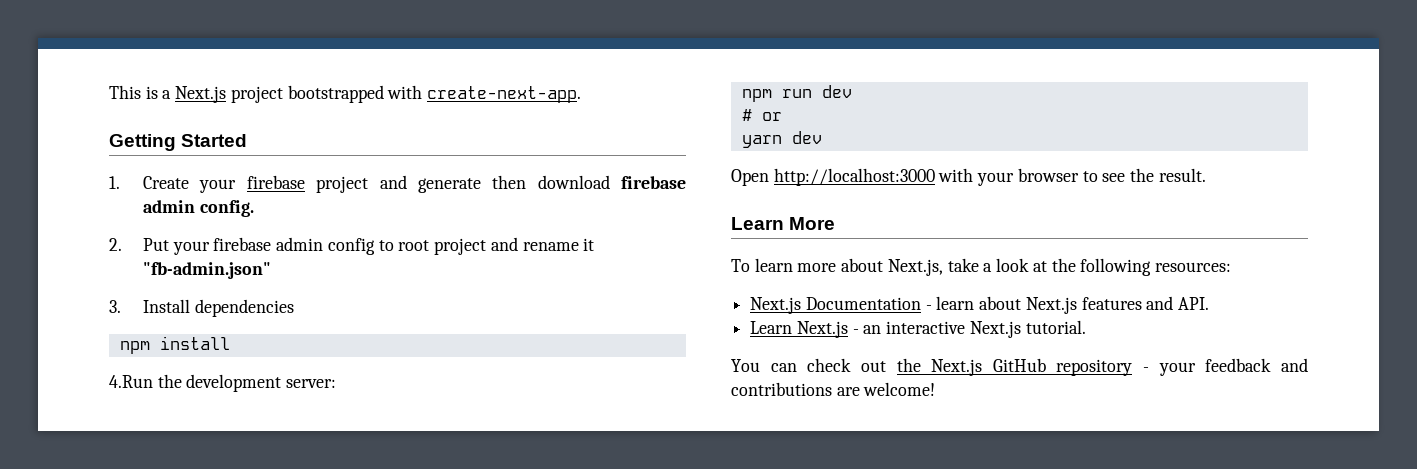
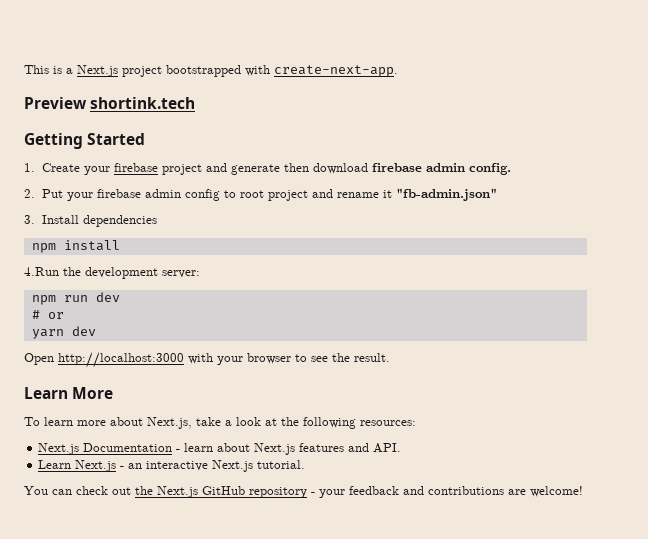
+ Preview shortink.tech

